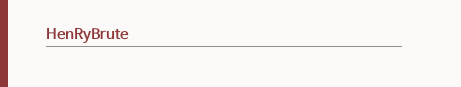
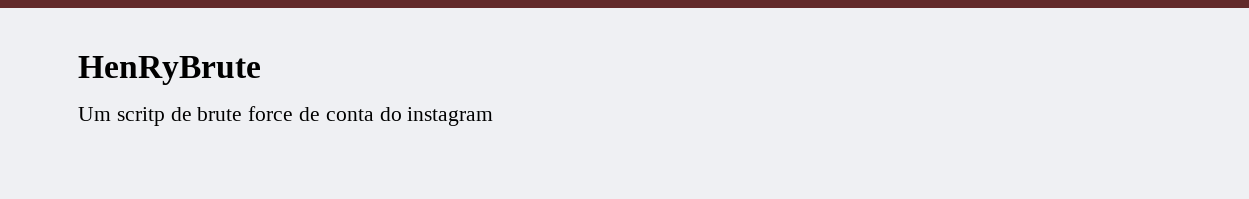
+ Um scritp de brute force de conta do instagram

